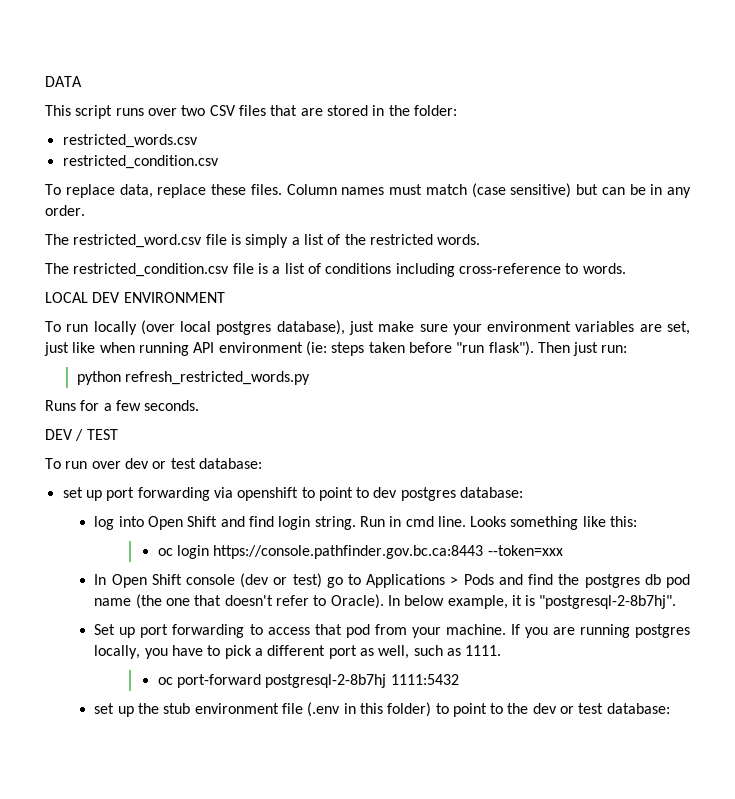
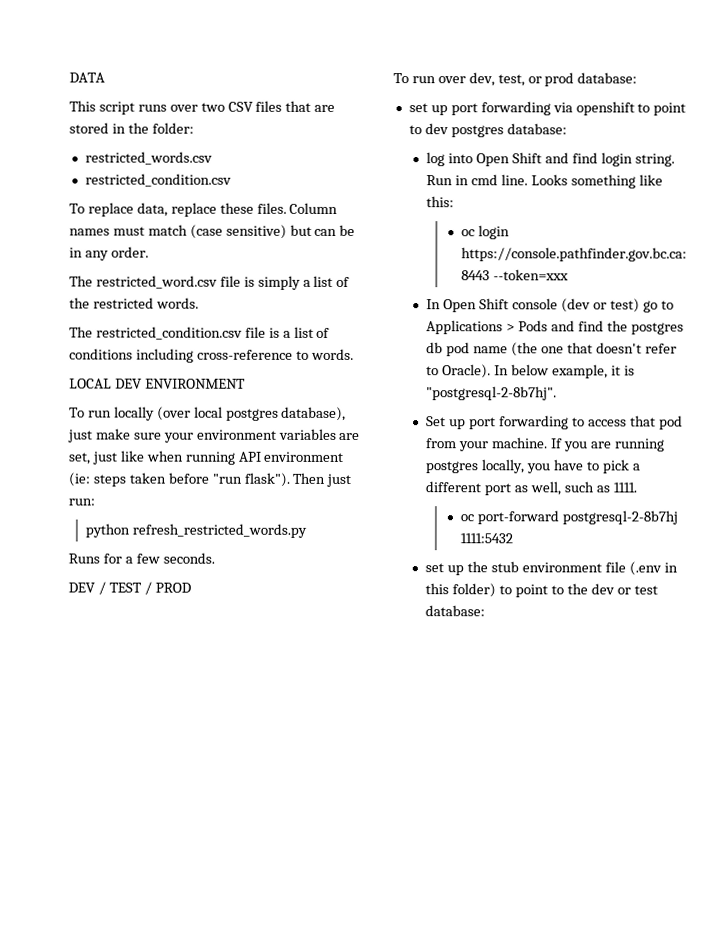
- DEV / TEST
+ DEV / TEST / PROD
- To run over dev or test database:
+ To run over dev, test, or prod database:

